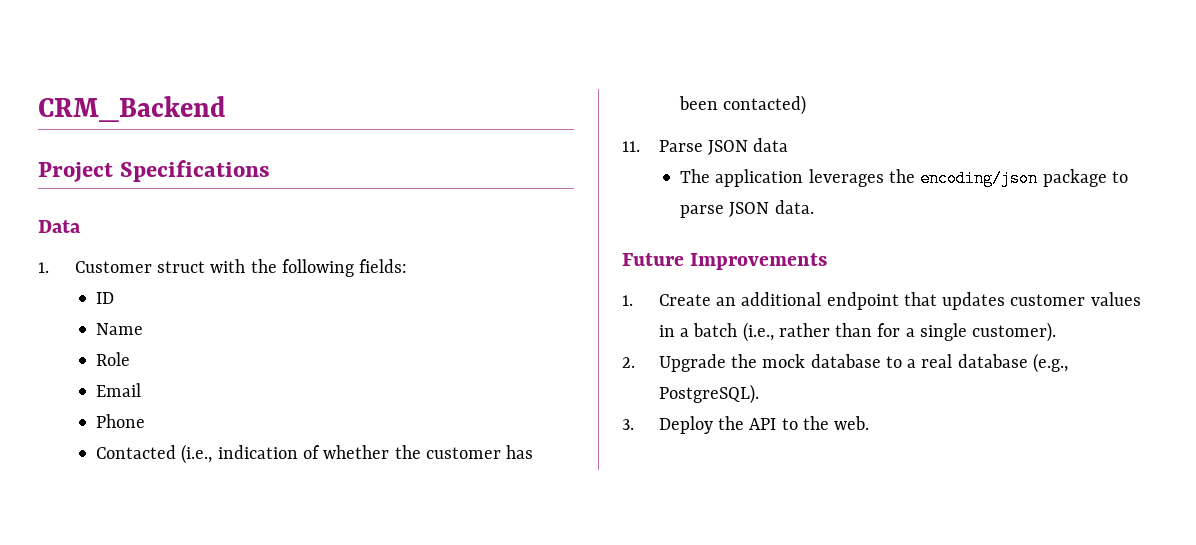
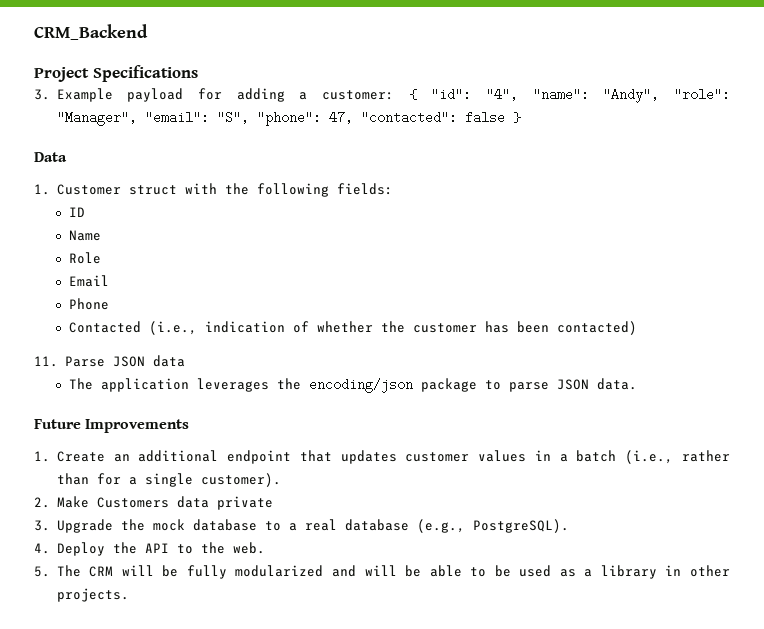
+ 3. Example payload for adding a customer: { "id": "4", "name": "Andy", "role": "Manager", "email": "S", "phone": 47, "contacted": false }
- 2. Upgrade the mock database to a real database (e.g., PostgreSQL).
+ 2. Make Customers data private
+ 3. Upgrade the mock database to a real database (e.g., PostgreSQL).
- 3. Deploy the API to the web.
+ 4. Deploy the API to the web.
+ 5. The CRM will be fully modularized and will be able to be used as a library in other projects.

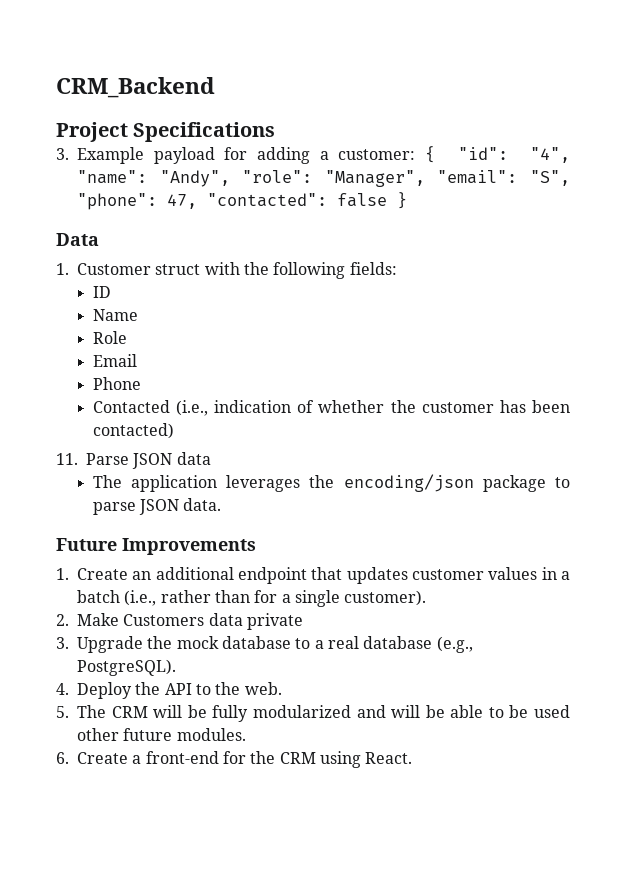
- 5. The CRM will be fully modularized and will be able to be used as a library in other projects.
+ 5. The CRM will be fully modularized and will be able to be used other future modules.
+ 6. Create a front-end for the CRM using React.

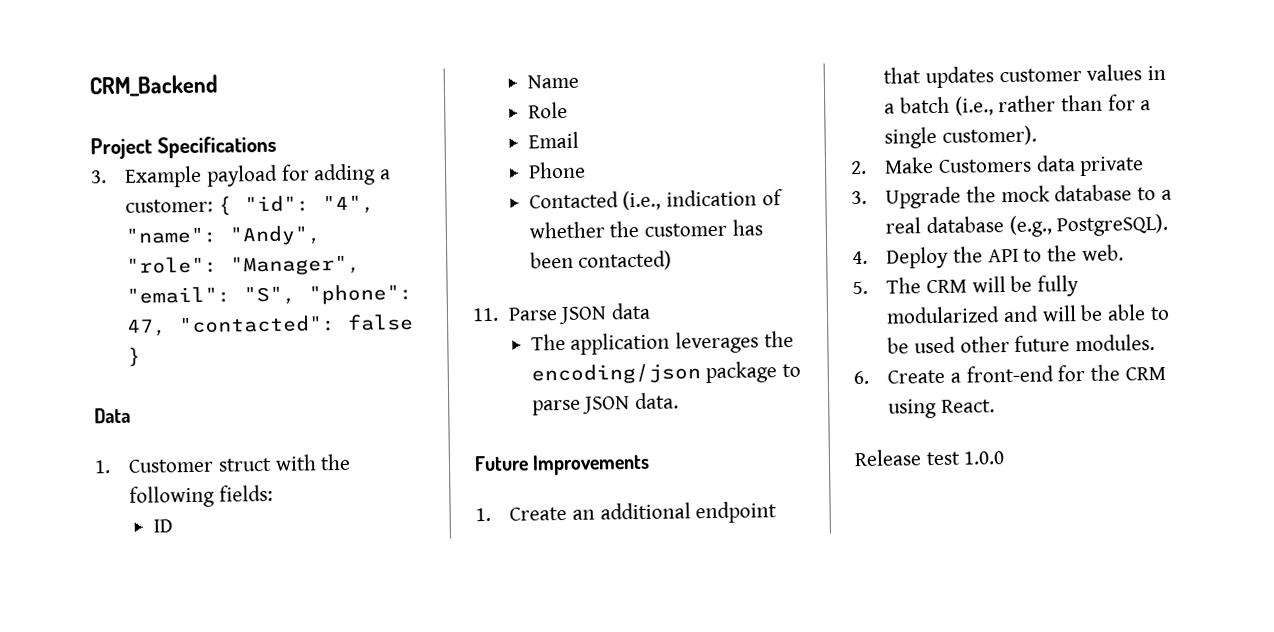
+ Release test 1.0.0

